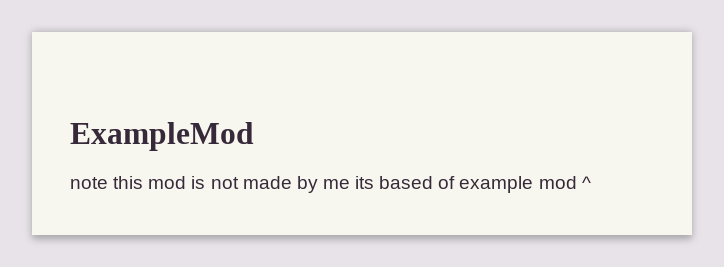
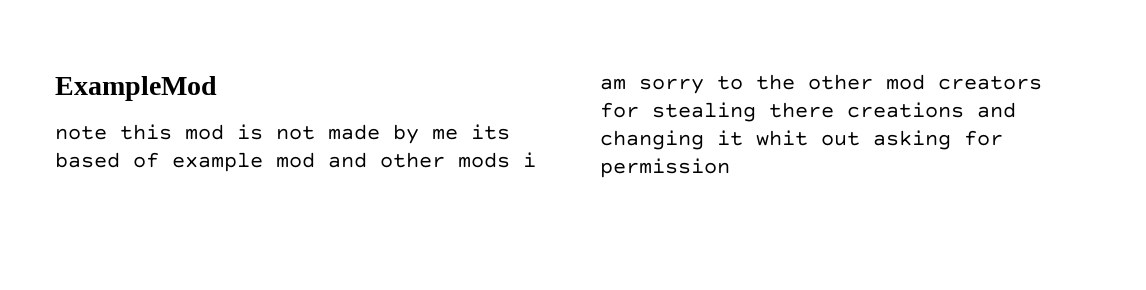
- note this mod is not made by me its based of example mod ^
+ note this mod is not made by me its based of example mod and other mods i am sorry to the other mod creators for stealing there creations and changing it whit out asking for permission

